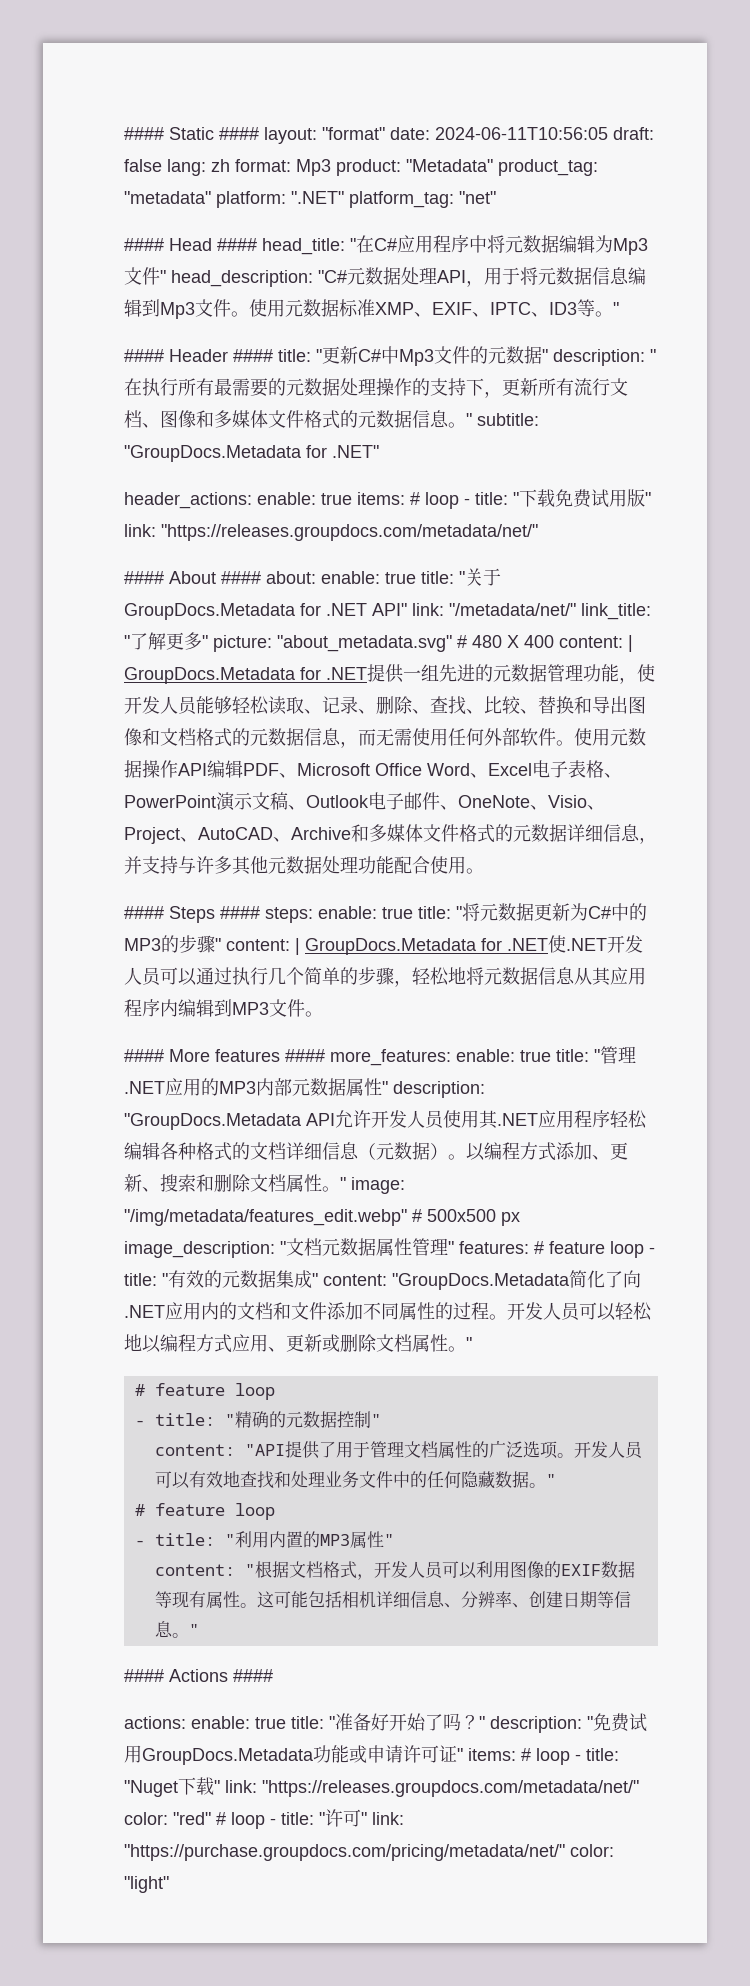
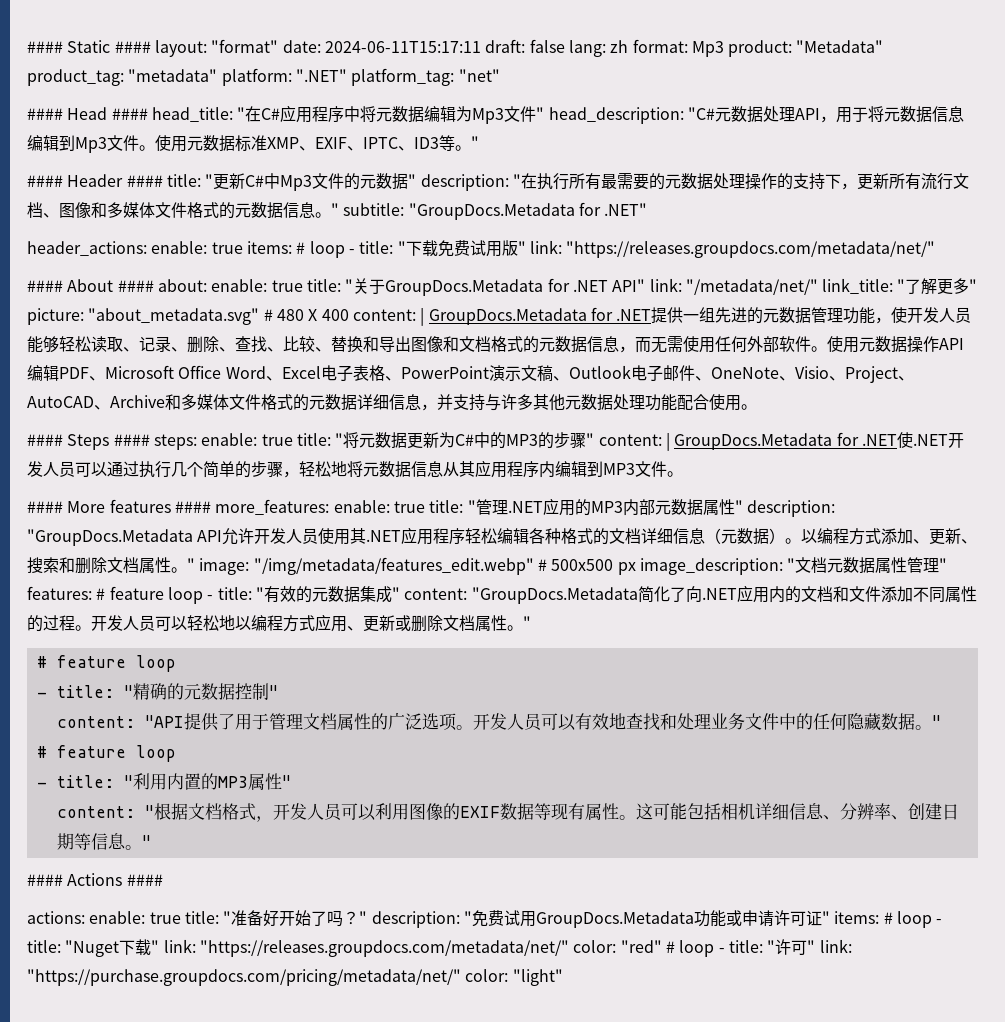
- #### Static #### layout: "format" date: 2024-06-11T10:56:05 draft: false lang: zh format: Mp3 product: "Metadata" product_tag: "metadata" platform: ".NET" platform_tag: "net"
+ #### Static #### layout: "format" date: 2024-06-11T15:17:11 draft: false lang: zh format: Mp3 product: "Metadata" product_tag: "metadata" platform: ".NET" platform_tag: "net"

